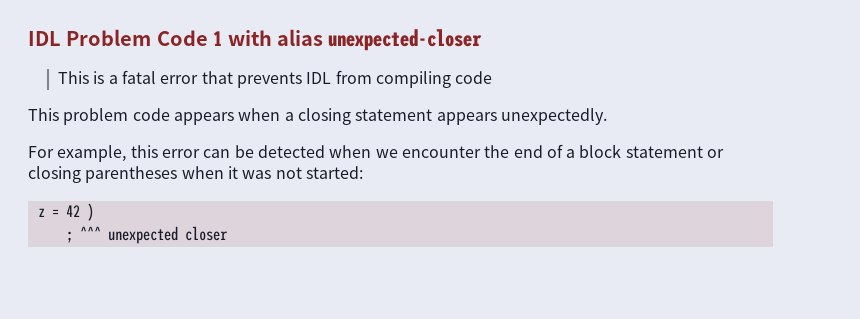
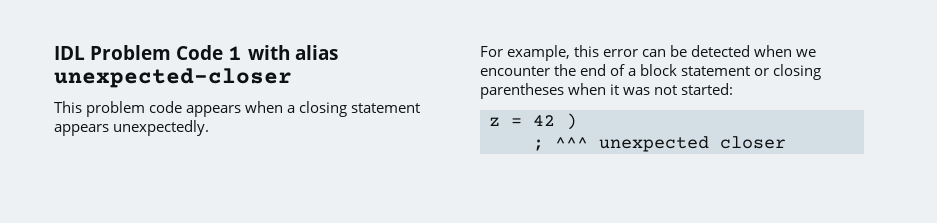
- This is a fatal error that prevents IDL from compiling code

